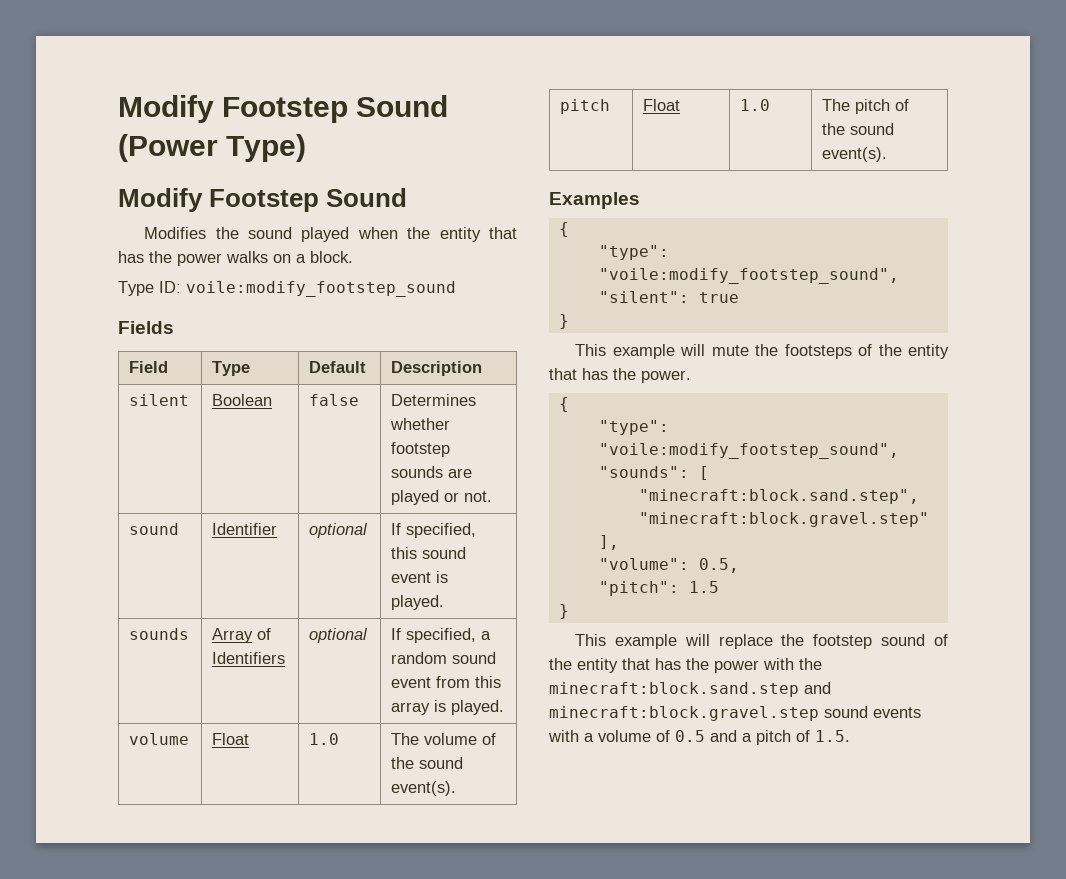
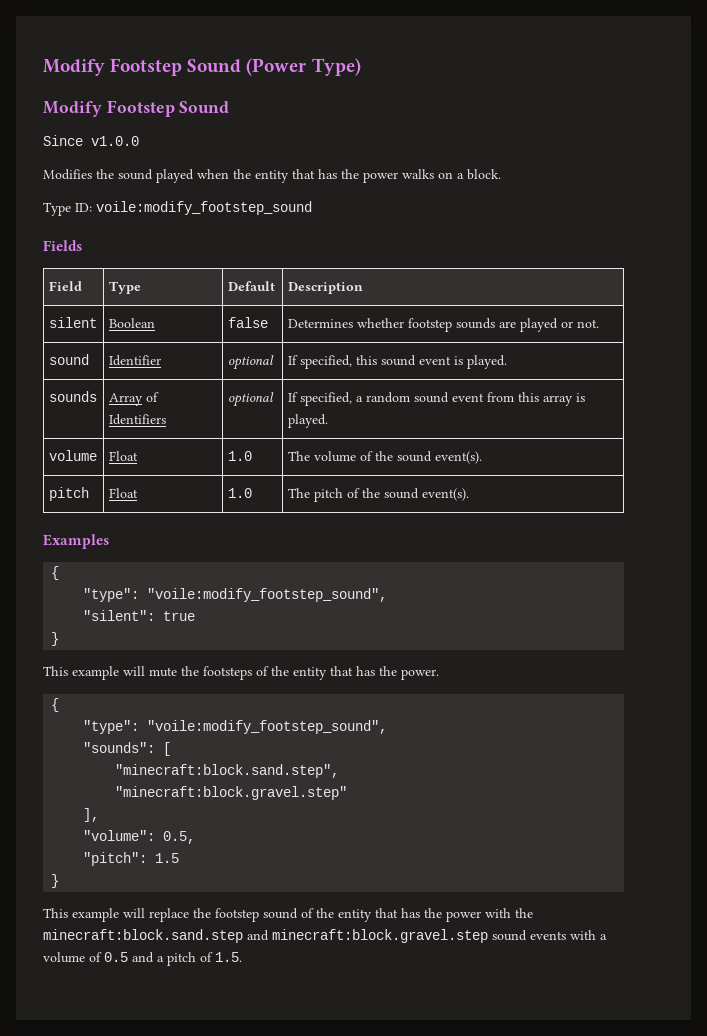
+ Since v1.0.0

